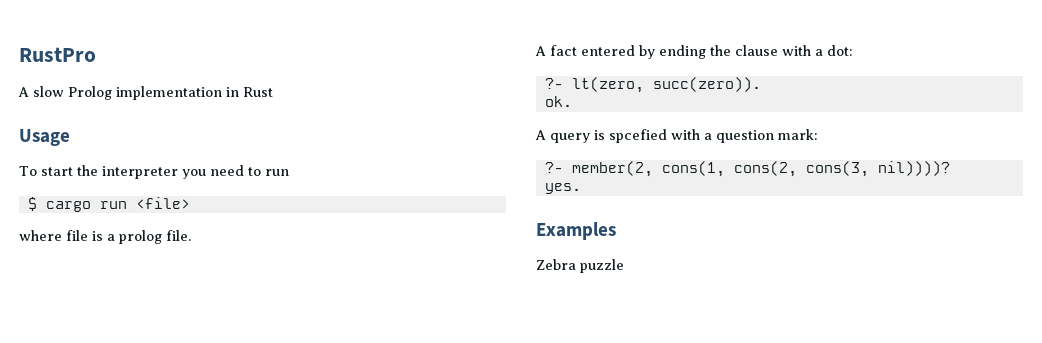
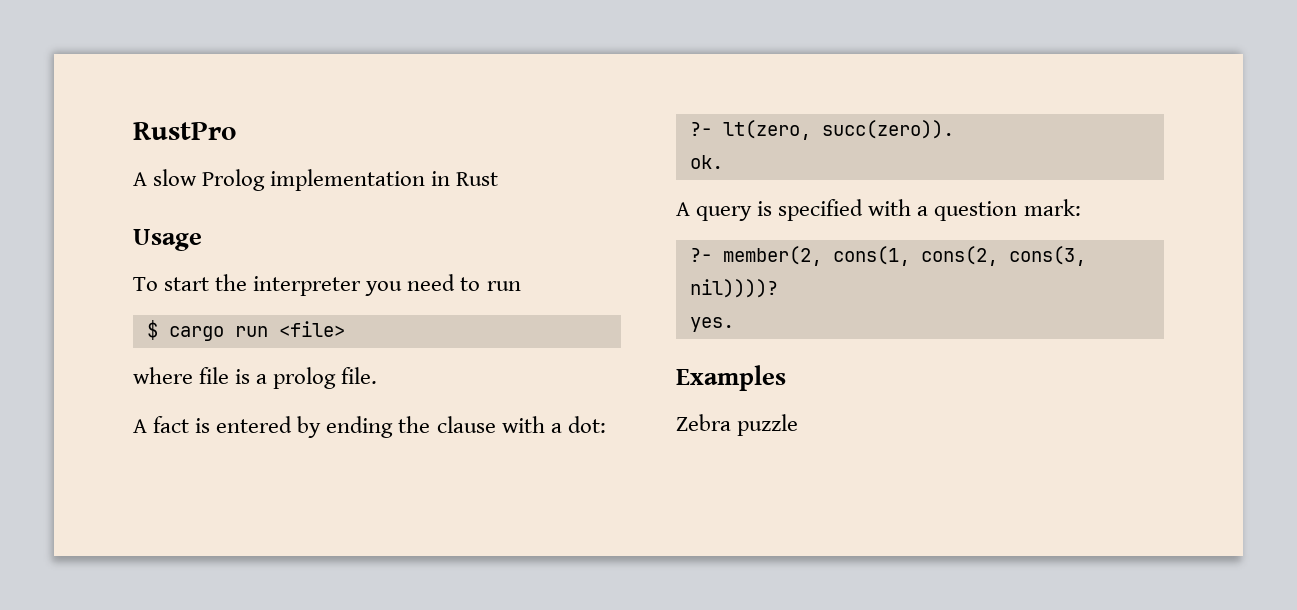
- A fact entered by ending the clause with a dot:
+ A fact is entered by ending the clause with a dot:
- A query is spcefied with a question mark:
+ A query is specified with a question mark:

